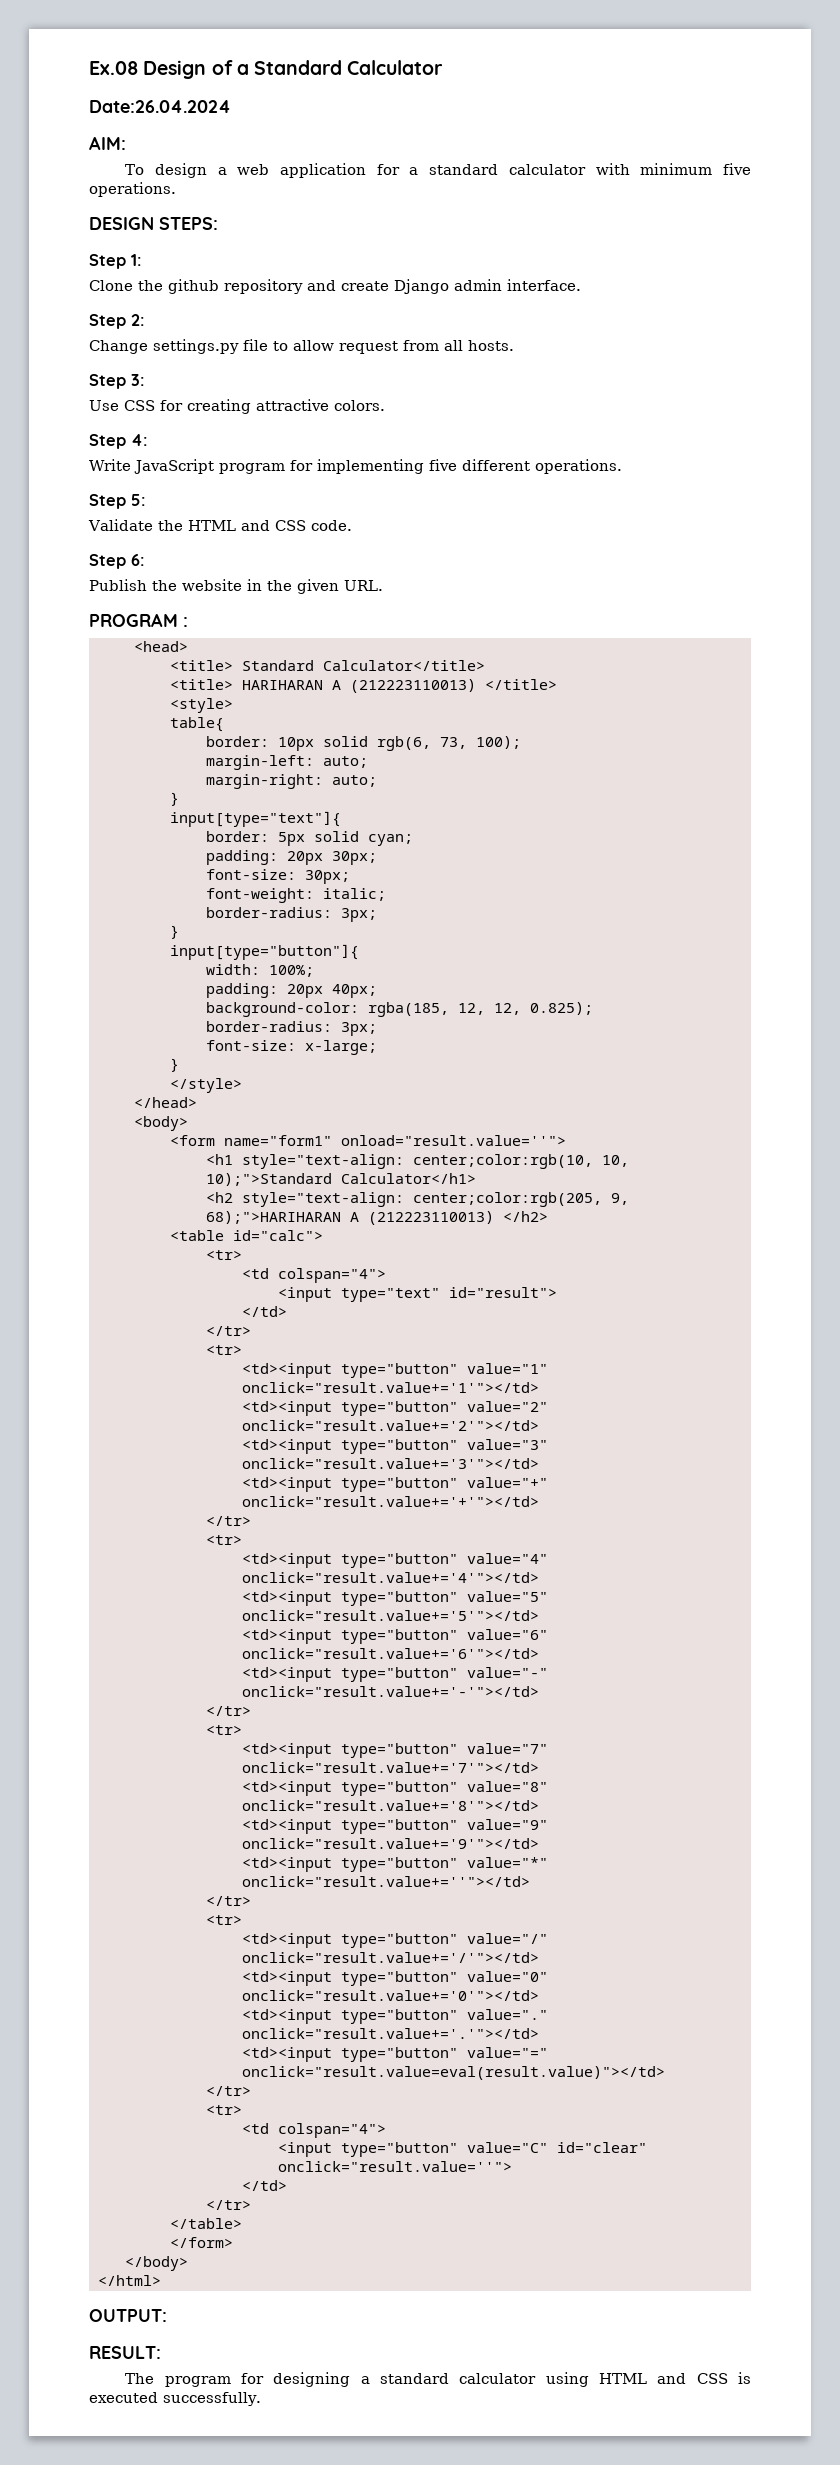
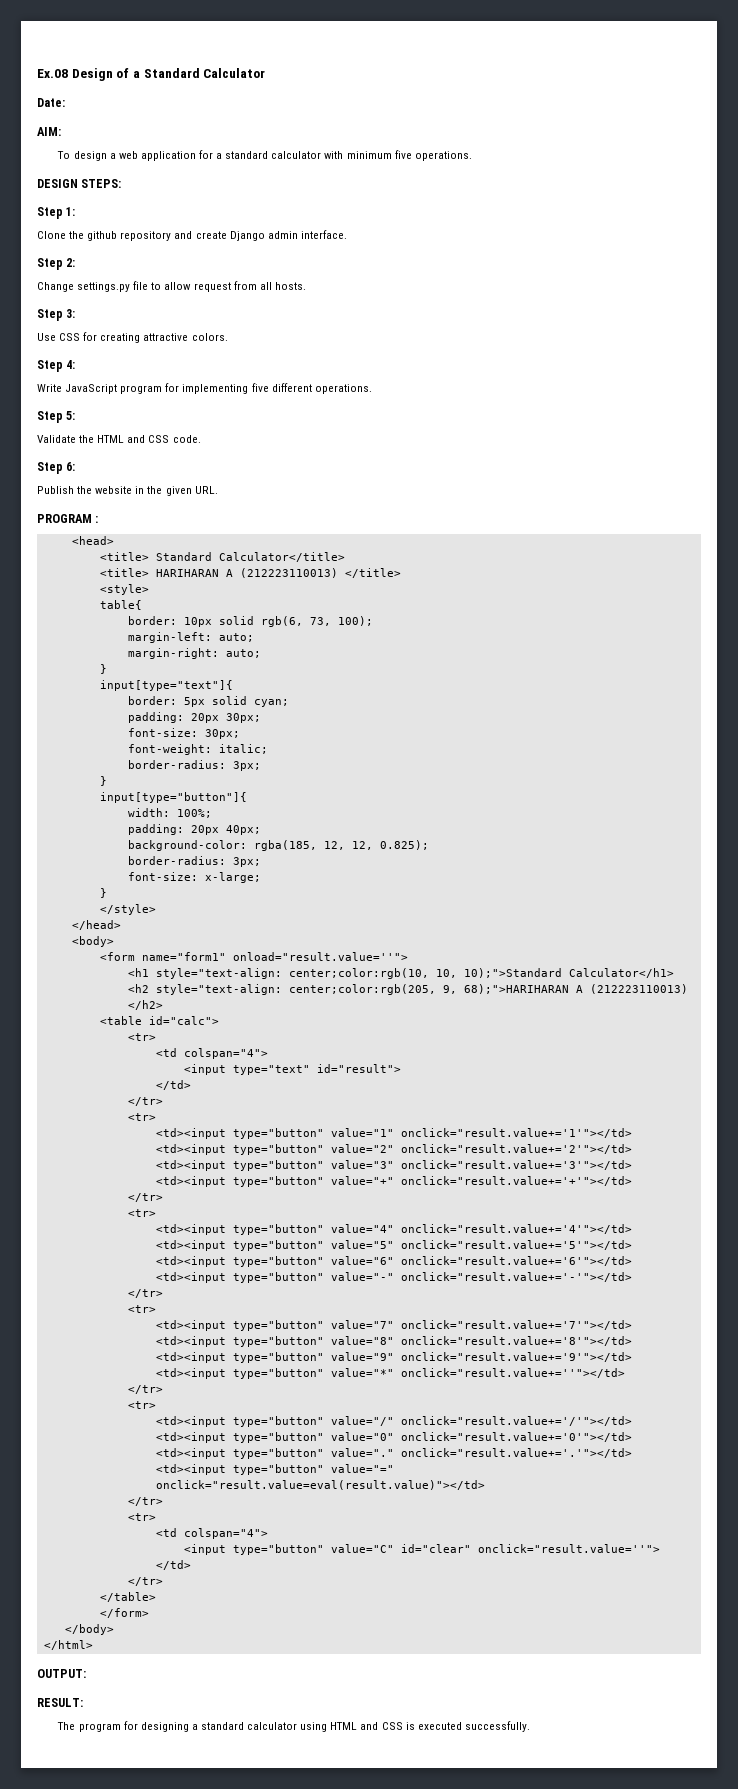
- Date:26.04.2024
+ Date:

